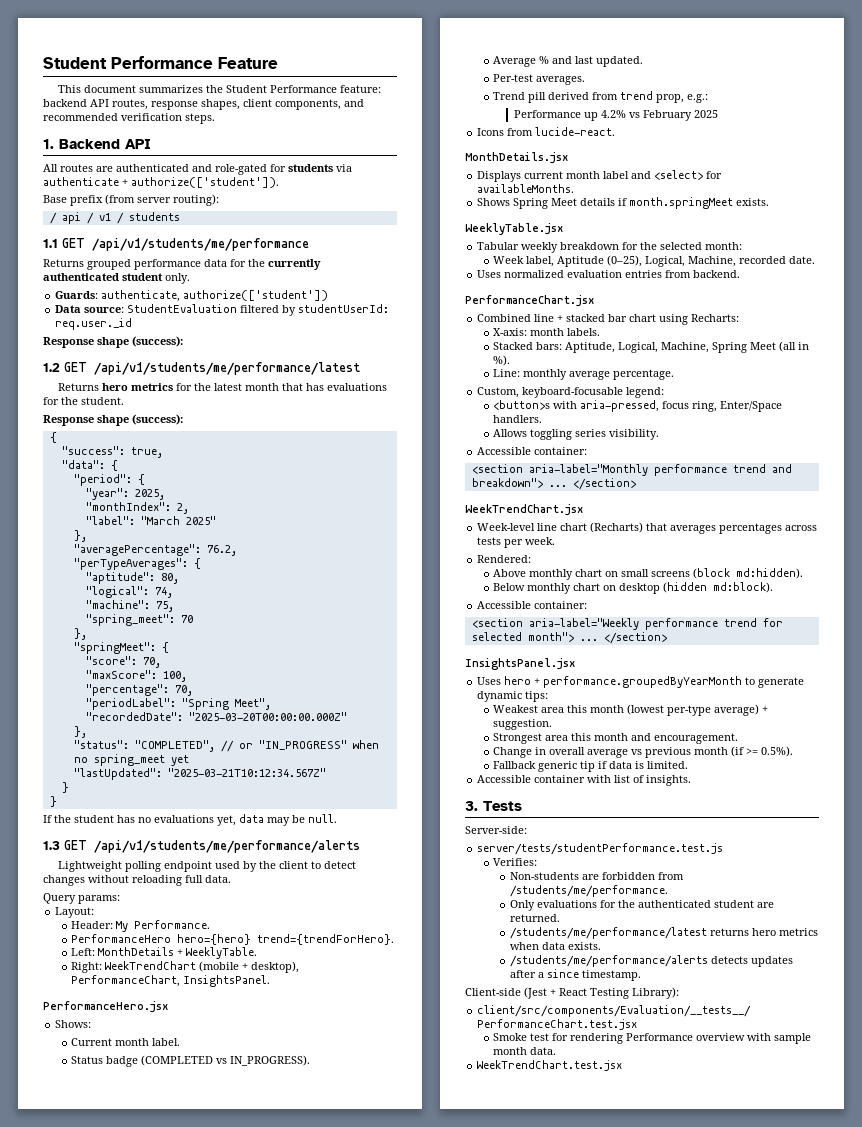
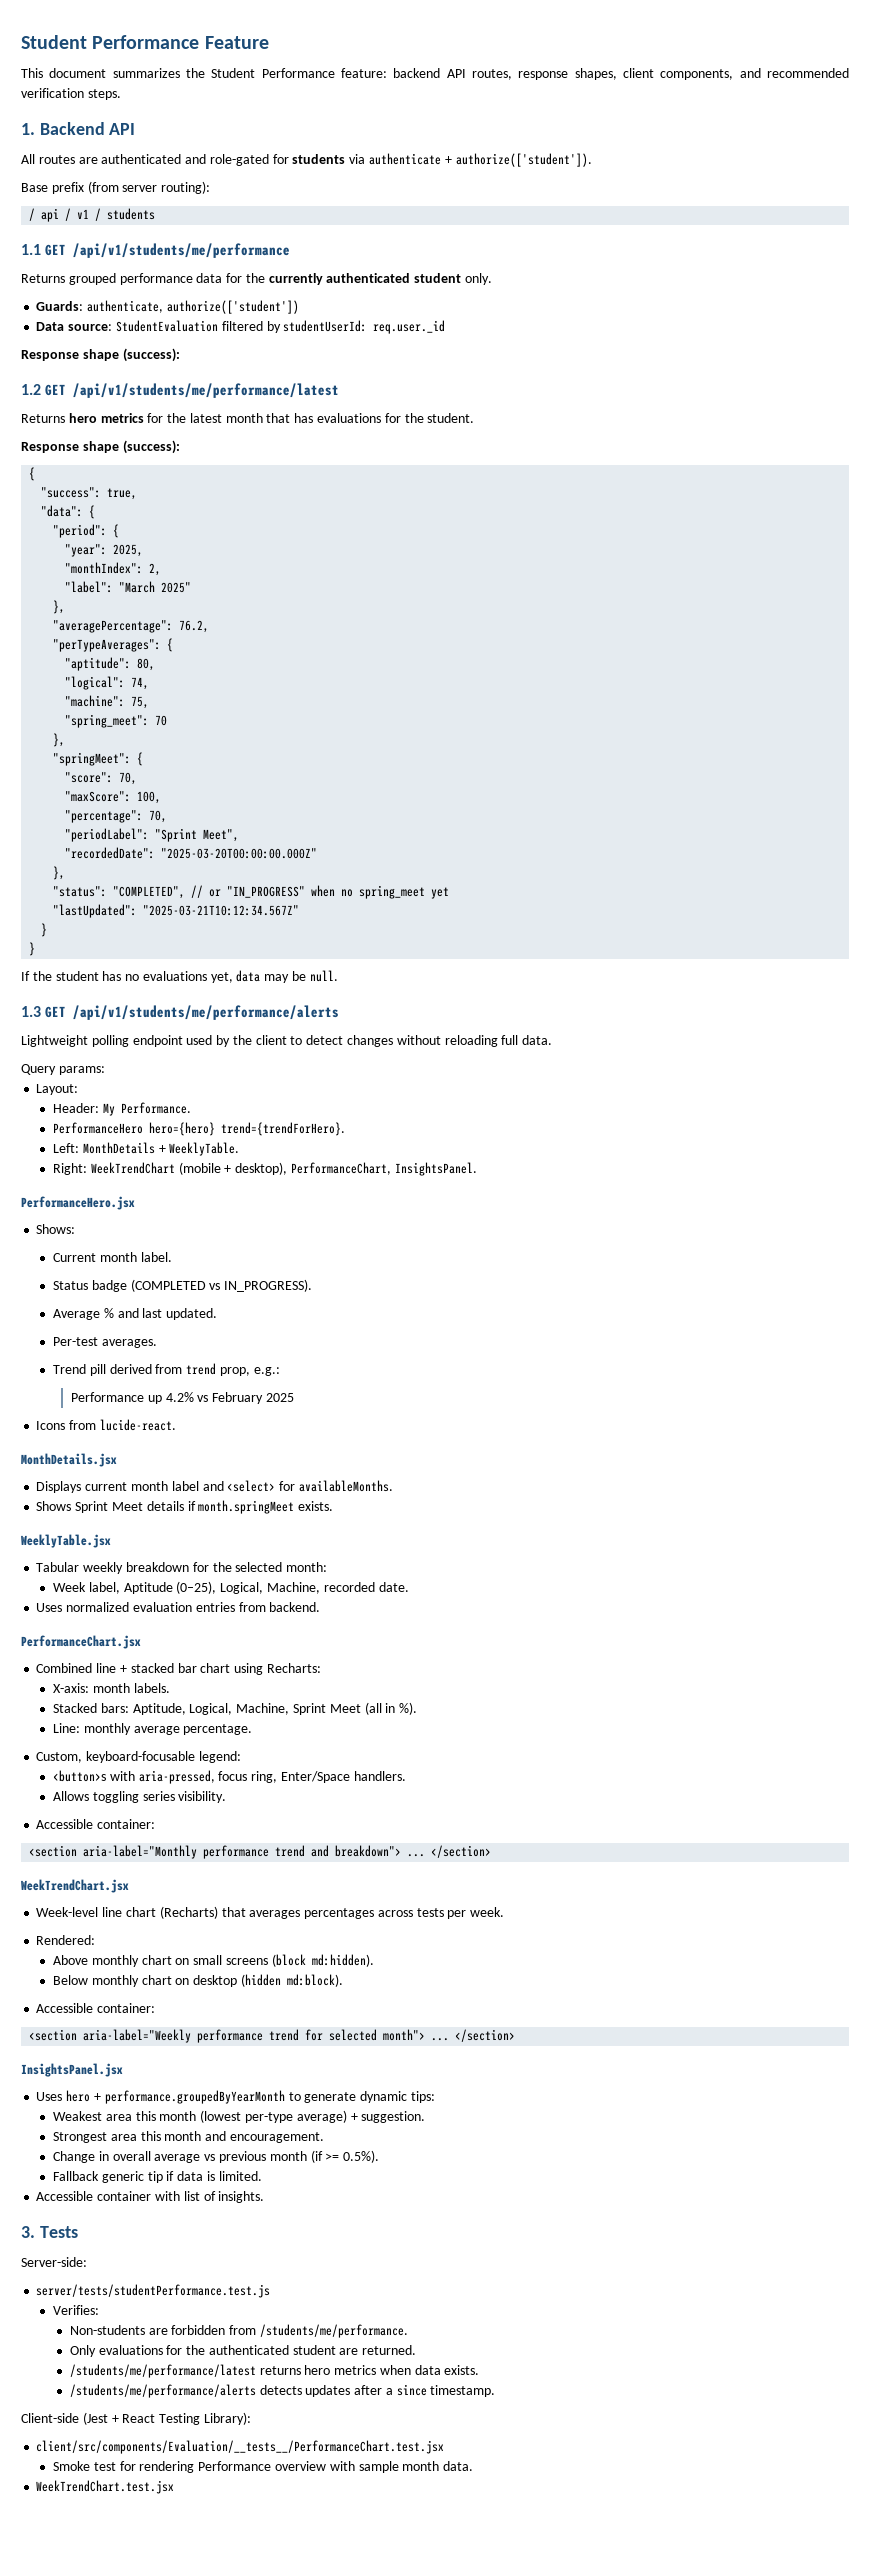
- "periodLabel": "Spring Meet",
+ "periodLabel": "Sprint Meet",
- Shows Spring Meet details if month.springMeet exists.
+ Shows Sprint Meet details if month.springMeet exists.
- Stacked bars: Aptitude, Logical, Machine, Spring Meet (all in %).
+ Stacked bars: Aptitude, Logical, Machine, Sprint Meet (all in %).

